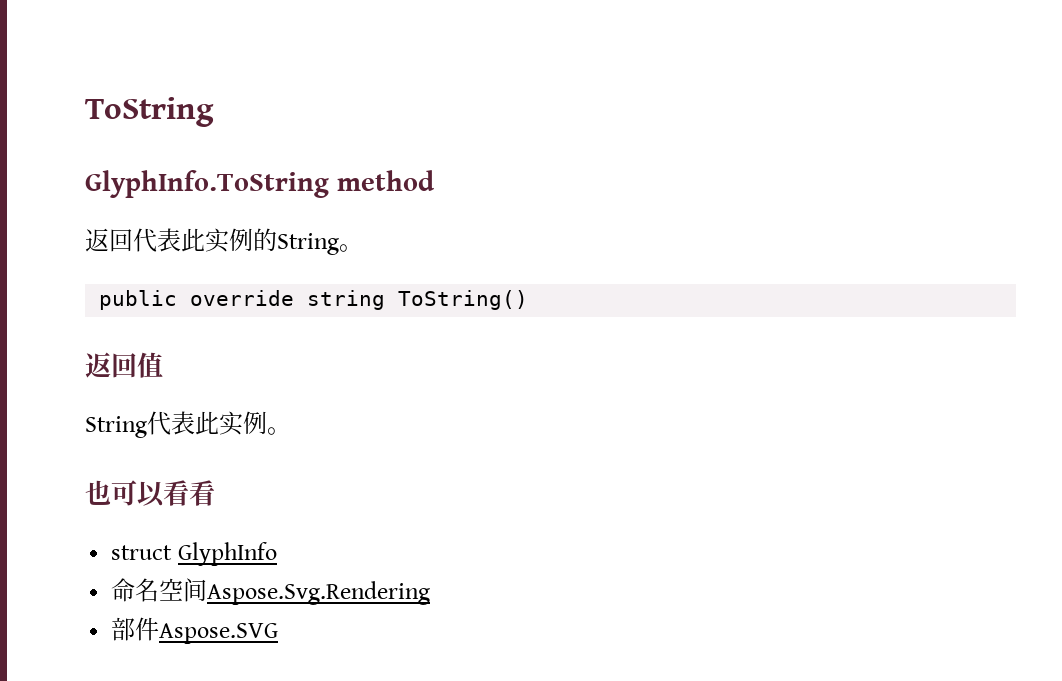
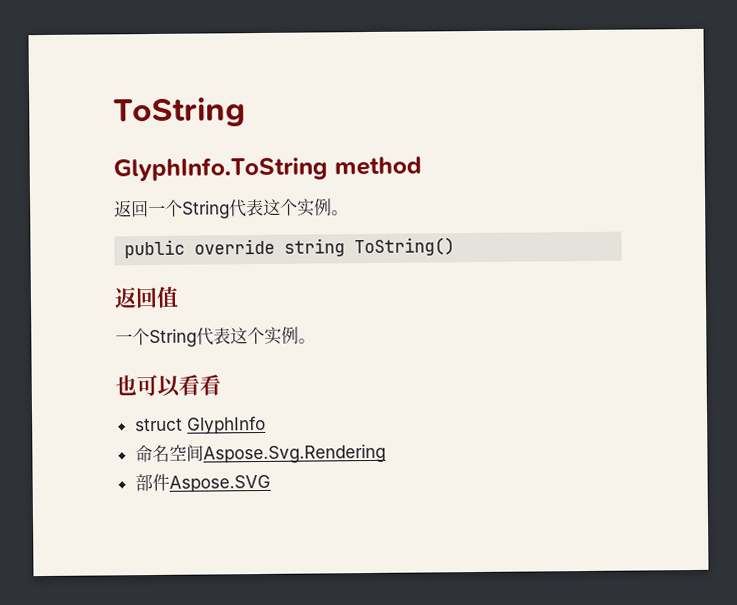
- 返回代表此实例的String。
+ 返回一个String代表这个实例。
  返回值
- String代表此实例。
+ 一个String代表这个实例。

